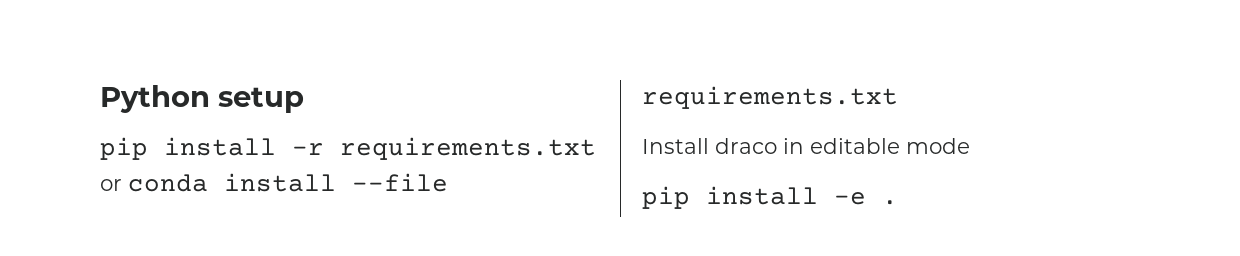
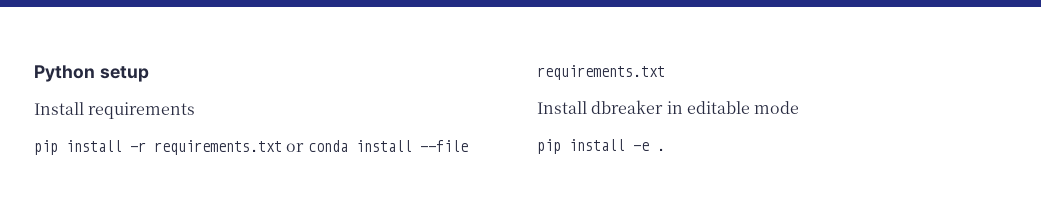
+ Install requirements
- Install draco in editable mode
+ Install dbreaker in editable mode

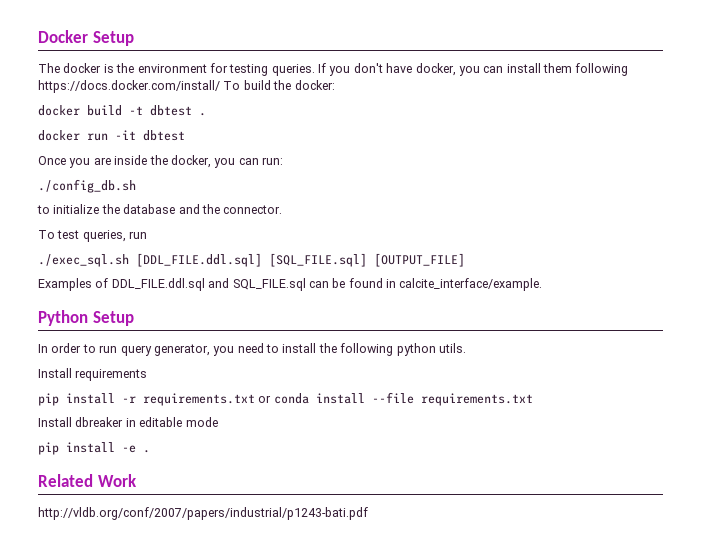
- Python setup
+ Docker Setup
+ The docker is the environment for testing queries. If you don't have docker, you can install them following https://docs.docker.com/install/ To build the docker:
+ docker build -t dbtest .
+ docker run -it dbtest
+ Once you are inside the docker, you can run:
+ ./config_db.sh
+ to initialize the database and the connector.
+ To test queries, run
+ ./exec_sql.sh [DDL_FILE.ddl.sql] [SQL_FILE.sql] [OUTPUT_FILE]
+ Examples of DDL_FILE.ddl.sql and SQL_FILE.sql can be found in calcite_interface/example.
+ Python Setup
+ In order to run query generator, you need to install the following python utils.
+ Related Work
+ http://vldb.org/conf/2007/papers/industrial/p1243-bati.pdf

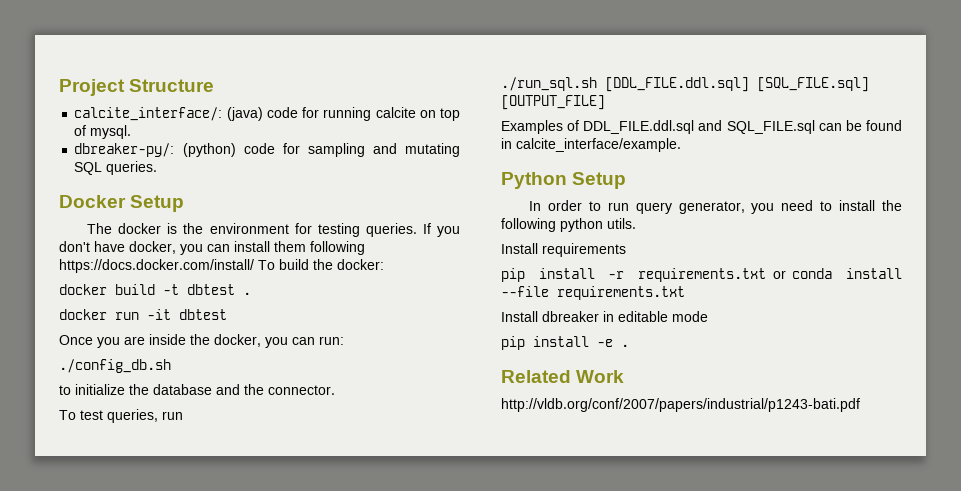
+ Project Structure
+ calcite_interface/: (java) code for running calcite on top of mysql.
+ dbreaker-py/: (python) code for sampling and mutating SQL queries.
- ./exec_sql.sh [DDL_FILE.ddl.sql] [SQL_FILE.sql] [OUTPUT_FILE]
+ ./run_sql.sh [DDL_FILE.ddl.sql] [SQL_FILE.sql] [OUTPUT_FILE]

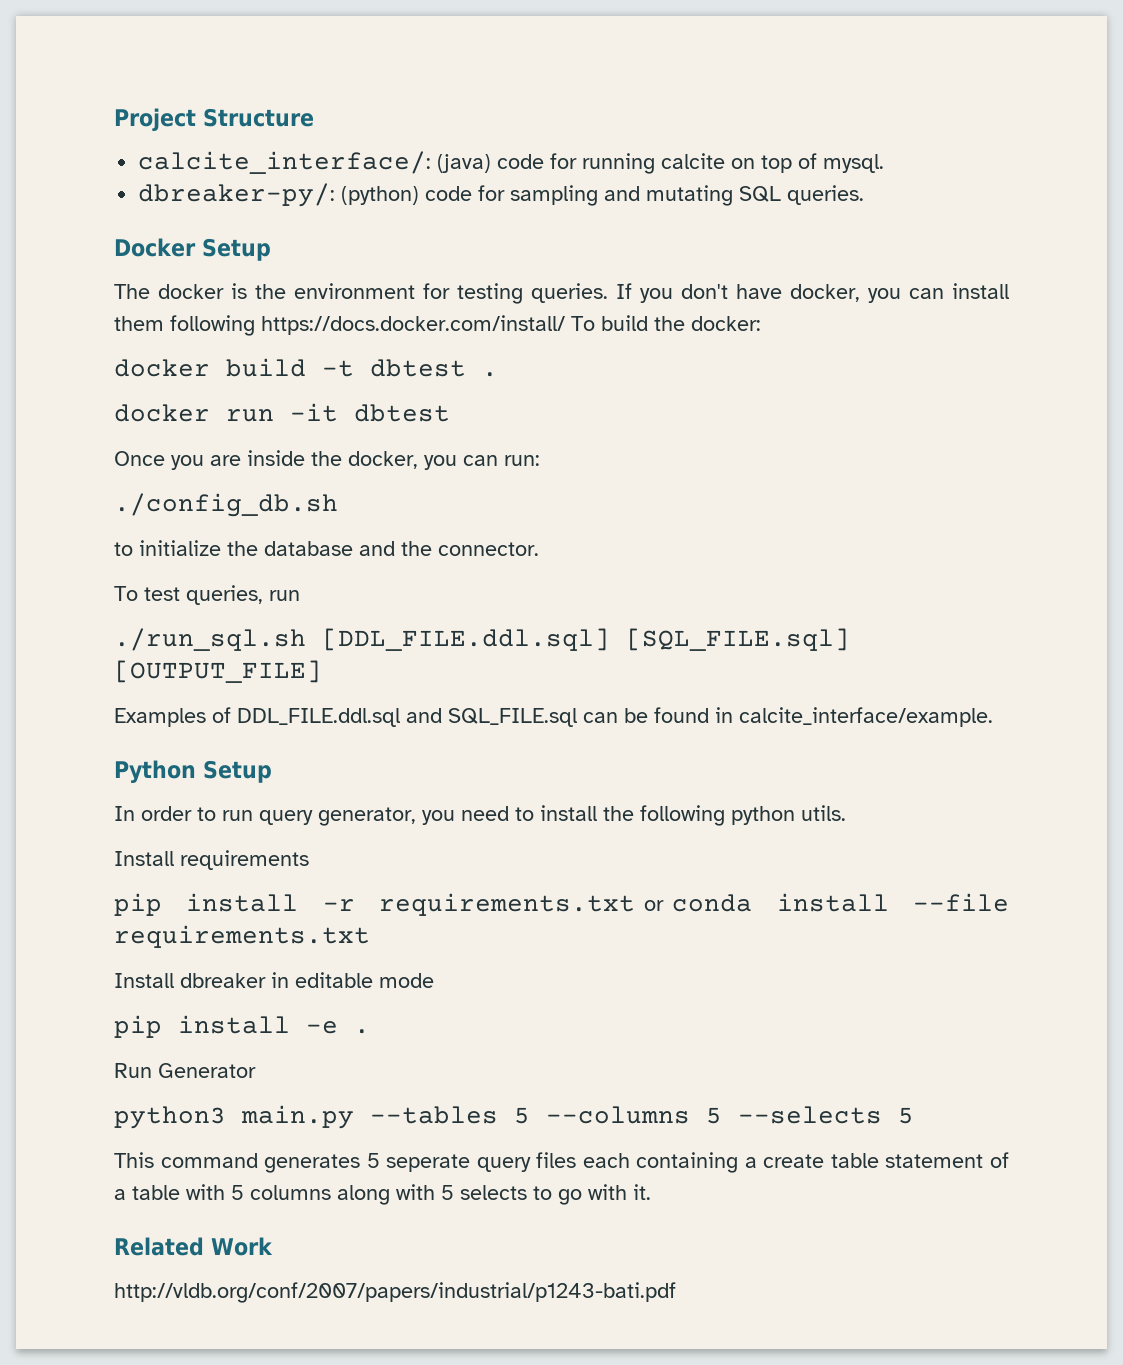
+ Run Generator
+ python3 main.py --tables 5 --columns 5 --selects 5
+ This command generates 5 seperate query files each containing a create table statement of a table with 5 columns along with 5 selects to go with it.

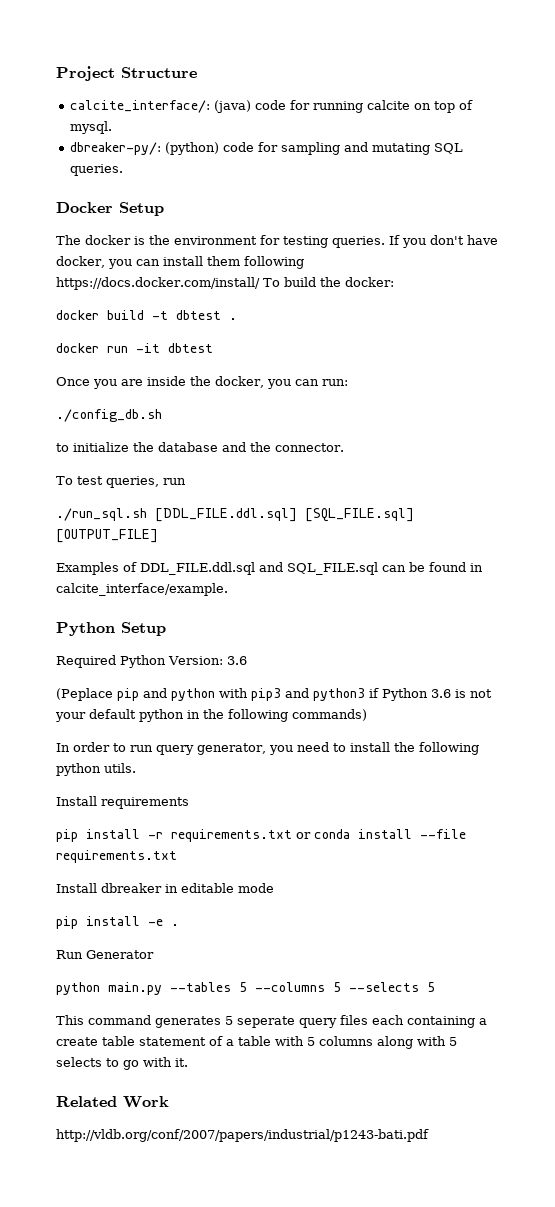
+ Required Python Version: 3.6
+ (Peplace pip and python with pip3 and python3 if Python 3.6 is not your default python in the following commands)
- python3 main.py --tables 5 --columns 5 --selects 5
+ python main.py --tables 5 --columns 5 --selects 5

